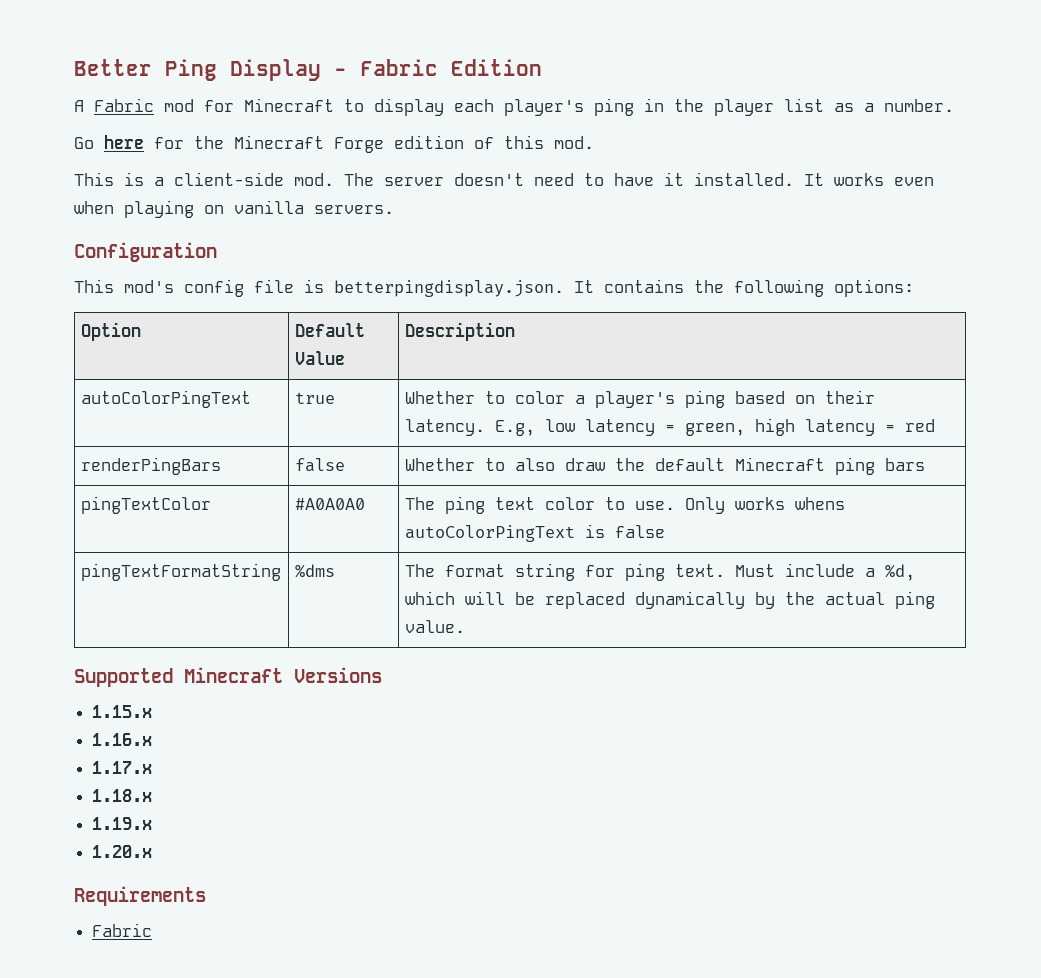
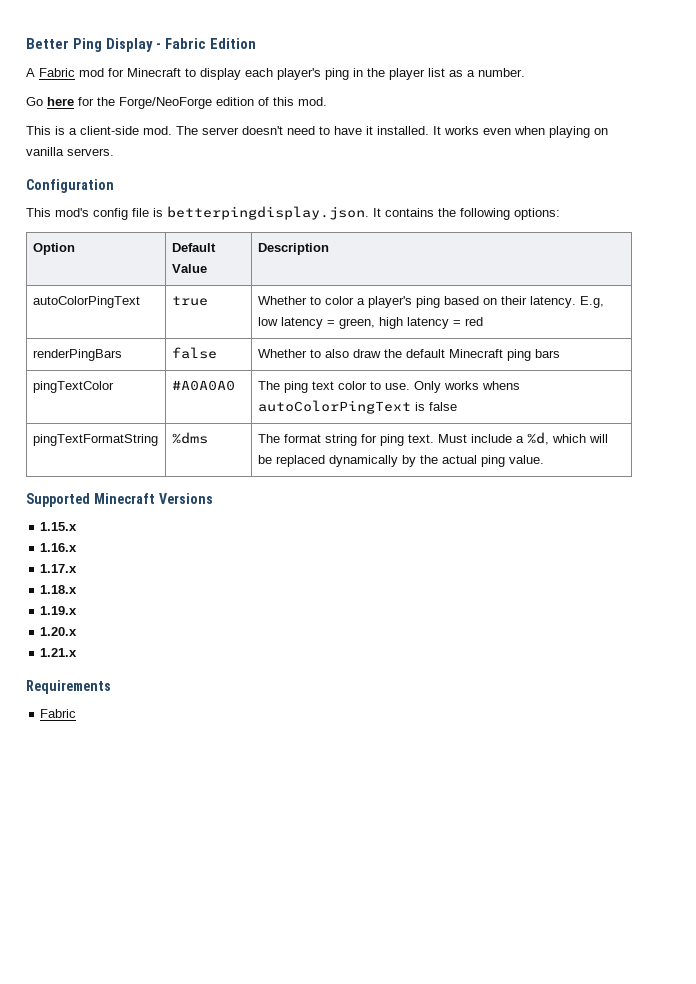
- Go here for the Minecraft Forge edition of this mod.
+ Go here for the Forge/NeoForge edition of this mod.
+ 1.21.x

